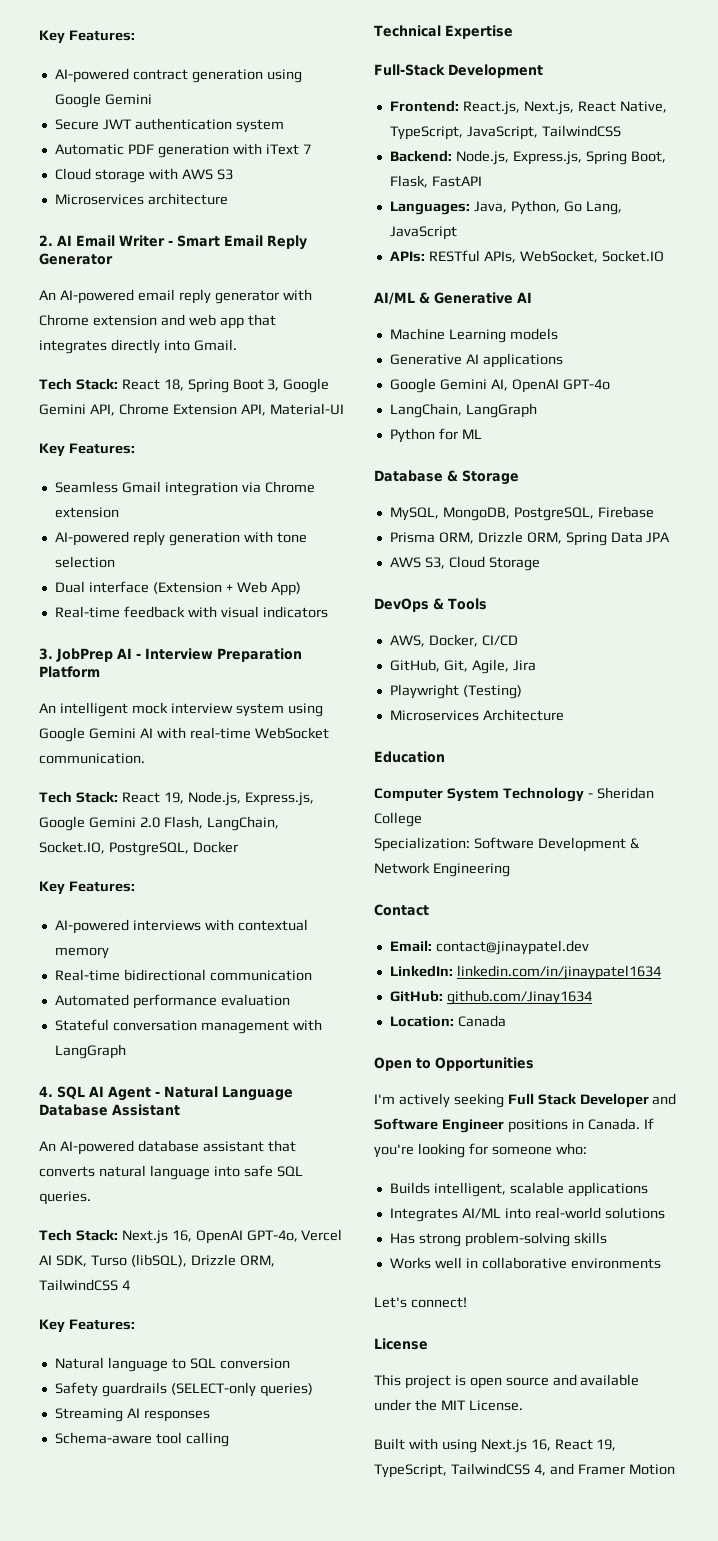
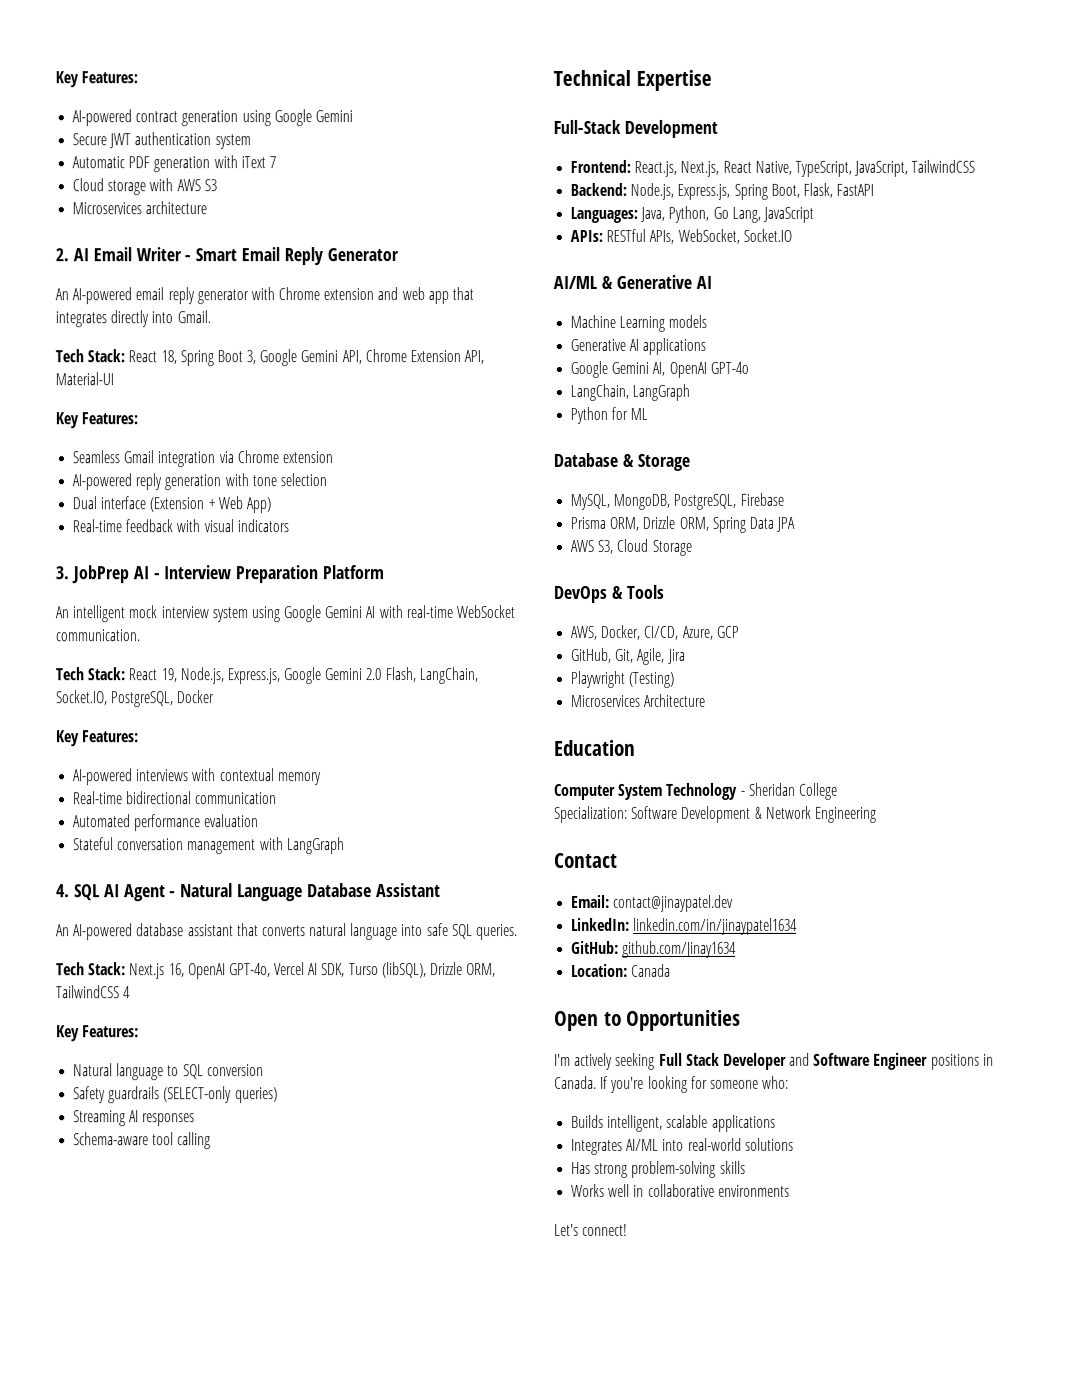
- AWS, Docker, CI/CD
+ AWS, Docker, CI/CD, Azure, GCP
- License
- This project is open source and available under the MIT License.
- Built with using Next.js 16, React 19, TypeScript, TailwindCSS 4, and Framer Motion

